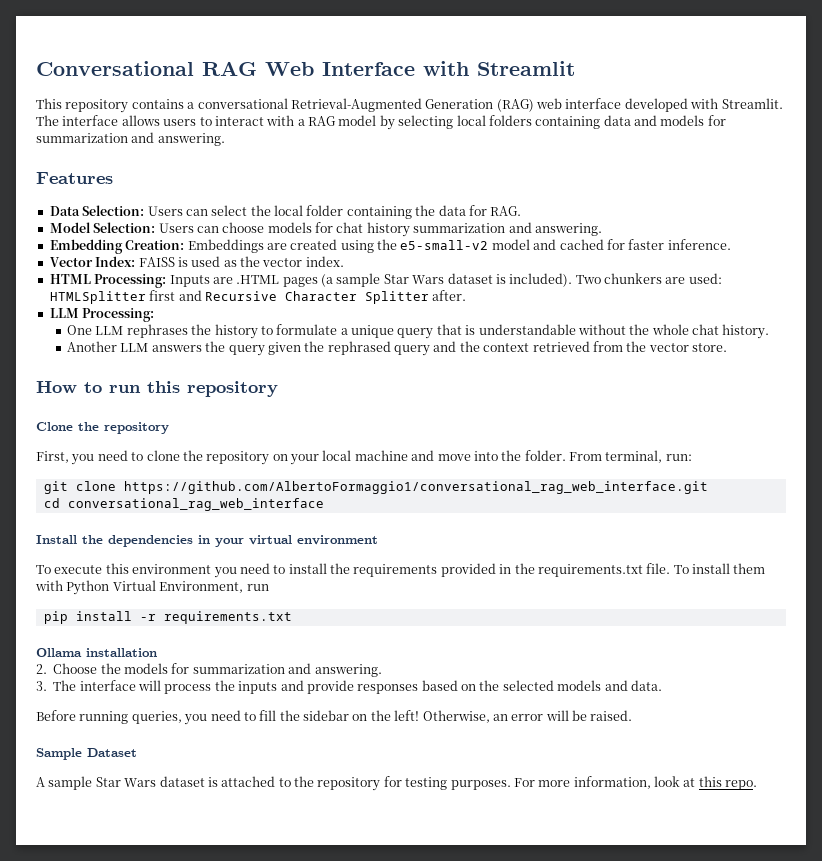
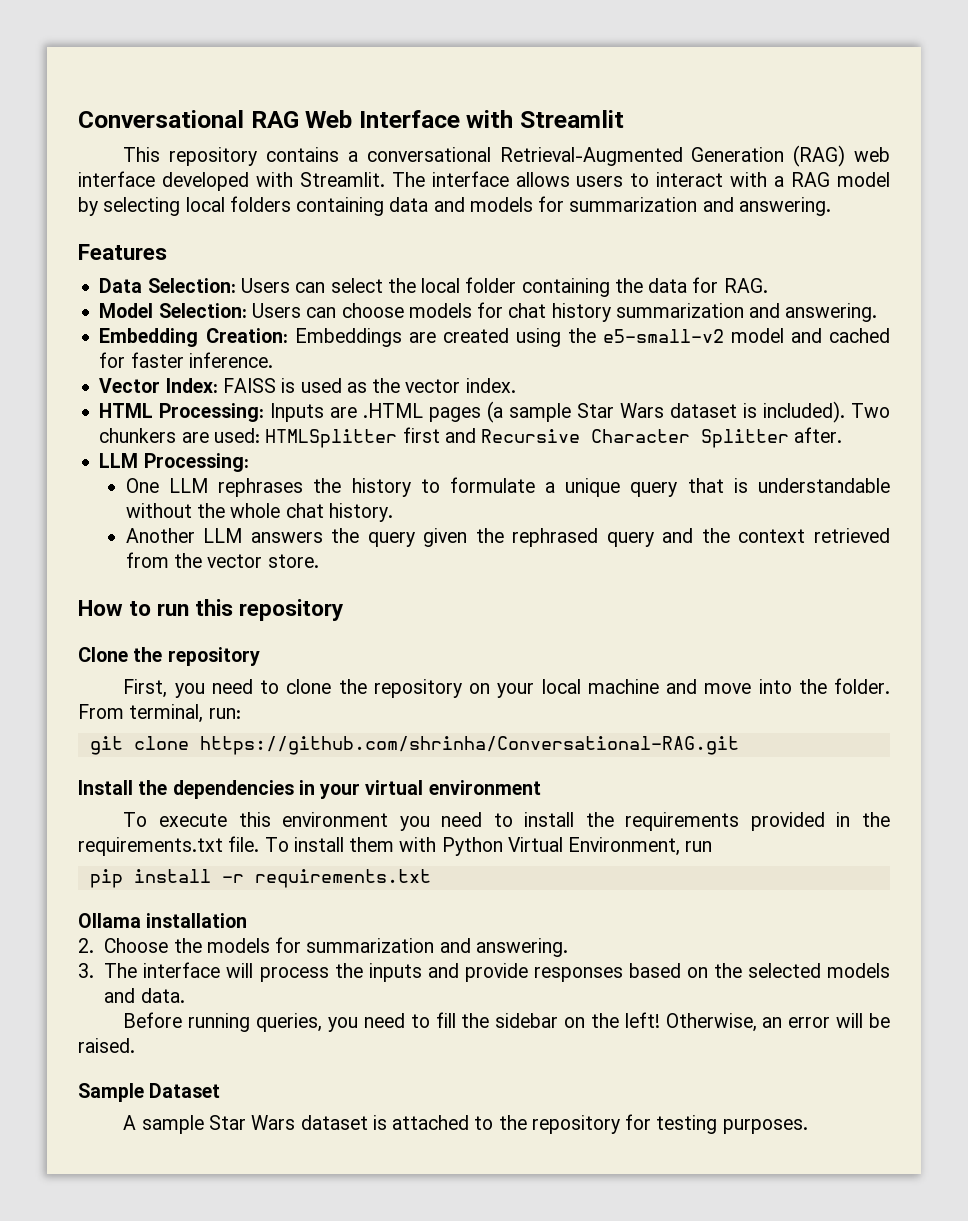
- git clone https://github.com/AlbertoFormaggio1/conversational_rag_web_interface.git
- cd conversational_rag_web_interface
+ git clone https://github.com/shrinha/Conversational-RAG.git
- For more information, look at this repo.

